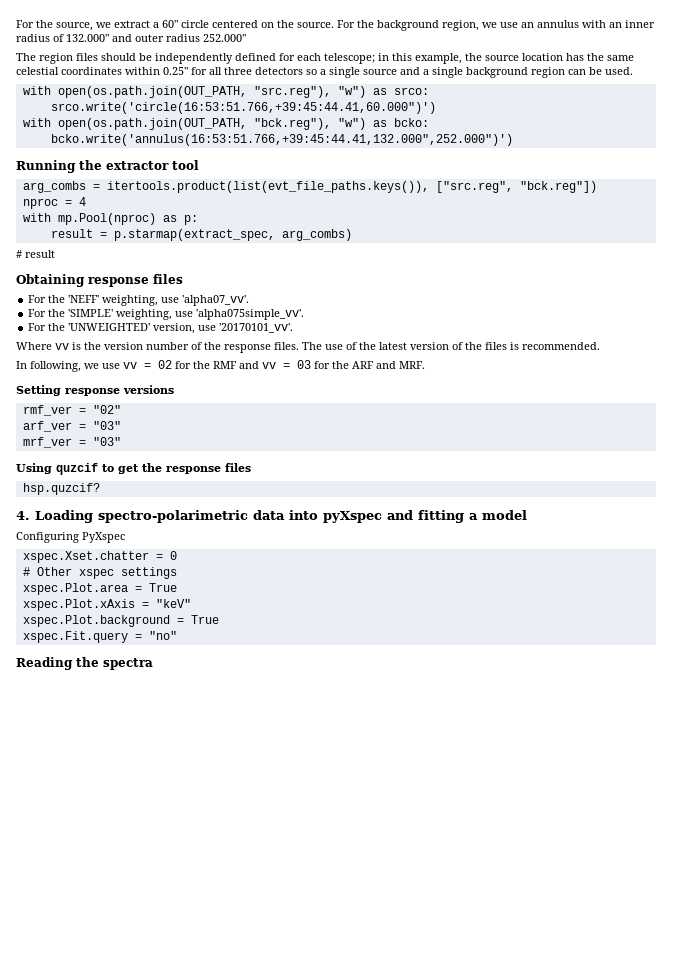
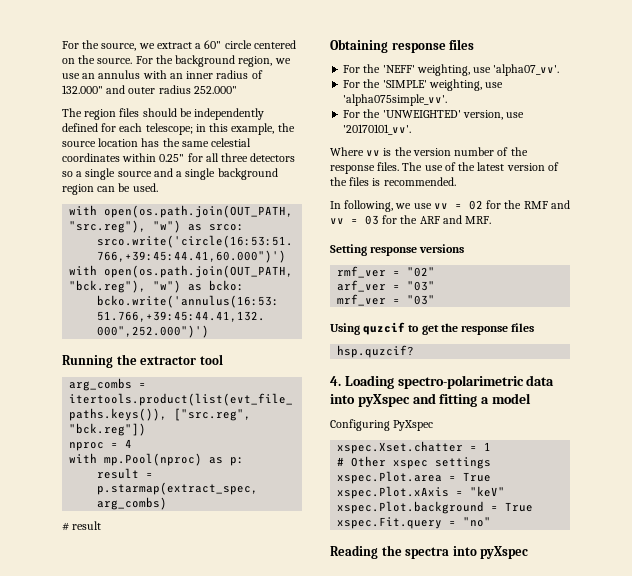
- xspec.Xset.chatter = 0
+ xspec.Xset.chatter = 1
- Reading the spectra
+ Reading the spectra into pyXspec

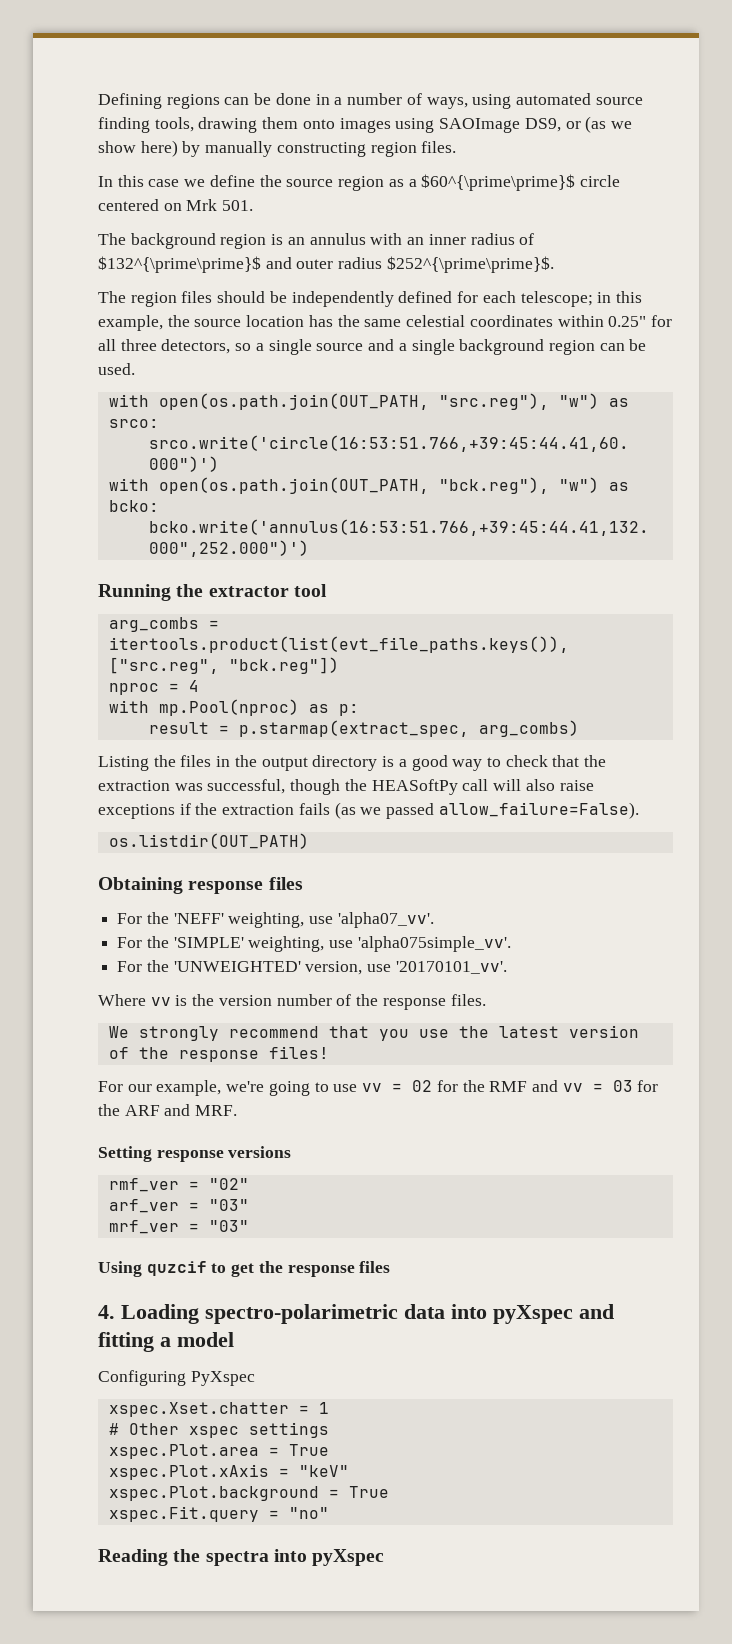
- For the source, we extract a 60" circle centered on the source. For the background region, we use an annulus with an inner radius of 132.000" and outer radius 252.000"
+ Defining regions can be done in a number of ways, using automated source finding tools, drawing them onto images using SAOImage DS9, or (as we show here) by manually constructing region files.
+ In this case we define the source region as a $60^{\prime\prime}$ circle centered on Mrk 501.
+ The background region is an annulus with an inner radius of $132^{\prime\prime}$ and outer radius $252^{\prime\prime}$.
- The region files should be independently defined for each telescope; in this example, the source location has the same celestial coordinates within 0.25" for all three detectors so a single source and a single background region can be used.
+ The region files should be independently defined for each telescope; in this example, the source location has the same celestial coordinates within 0.25" for all three detectors, so a single source and a single background region can be used.
- # result
+ Listing the files in the output directory is a good way to check that the extraction was successful, though the HEASoftPy call will also raise exceptions if the extraction fails (as we passed allow_failure=False).
+ os.listdir(OUT_PATH)
- Where vv is the version number of the response files. The use of the latest version of the files is recommended.
- In following, we use vv = 02 for the RMF and vv = 03 for the ARF and MRF.
+ Where vv is the version number of the response files.
+ We strongly recommend that you use the latest version of the response files!
+ For our example, we're going to use vv = 02 for the RMF and vv = 03 for the ARF and MRF.
- hsp.quzcif?

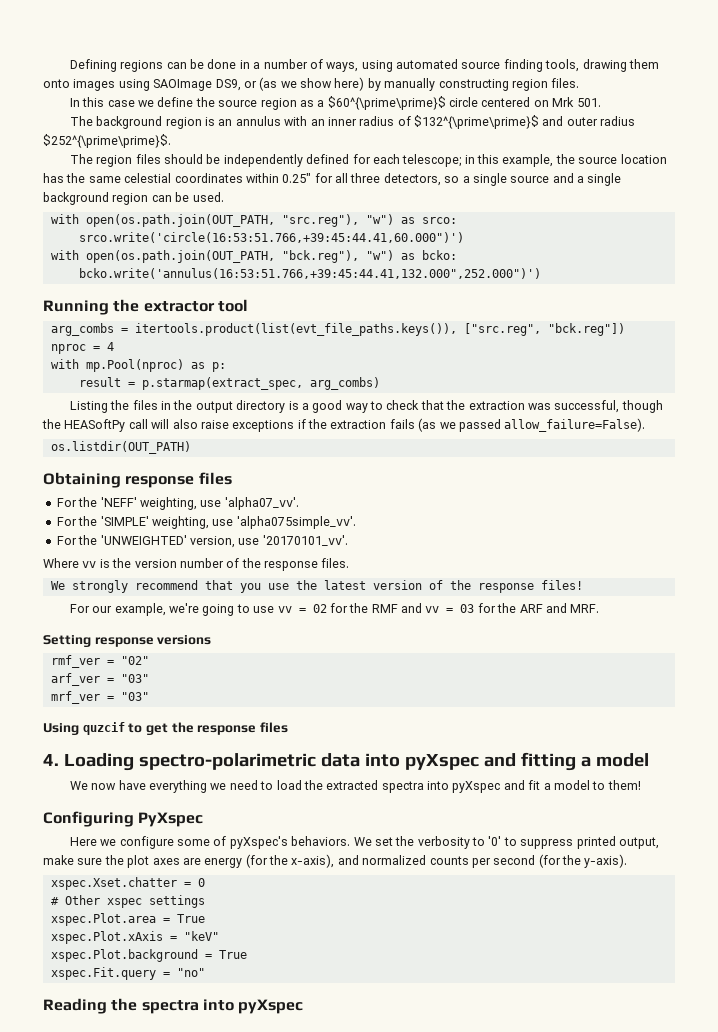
+ We now have everything we need to load the extracted spectra into pyXspec and fit a model to them!
  Configuring PyXspec
+ Here we configure some of pyXspec's behaviors. We set the verbosity to '0' to suppress printed output, make sure the plot axes are energy (for the x-axis), and normalized counts per second (for the y-axis).
- xspec.Xset.chatter = 1
+ xspec.Xset.chatter = 0

